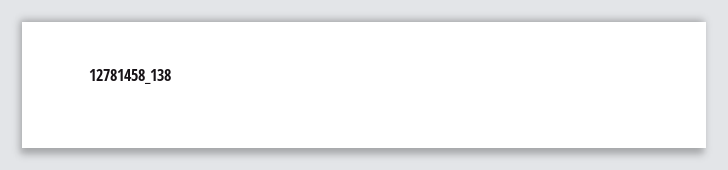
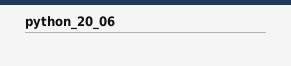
- 12781458_138
+ python_20_06

